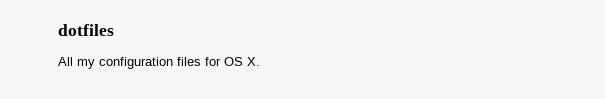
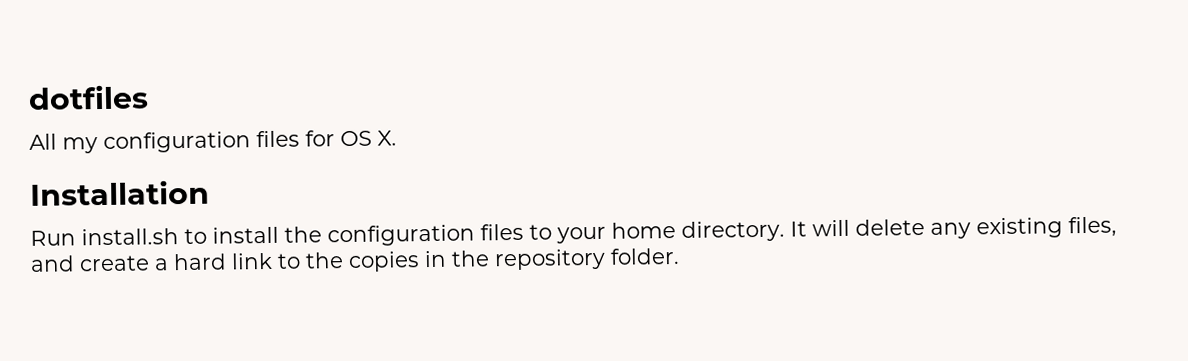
+ Installation
+ Run install.sh to install the configuration files to your home directory. It will delete any existing files, and create a hard link to the copies in the repository folder.

